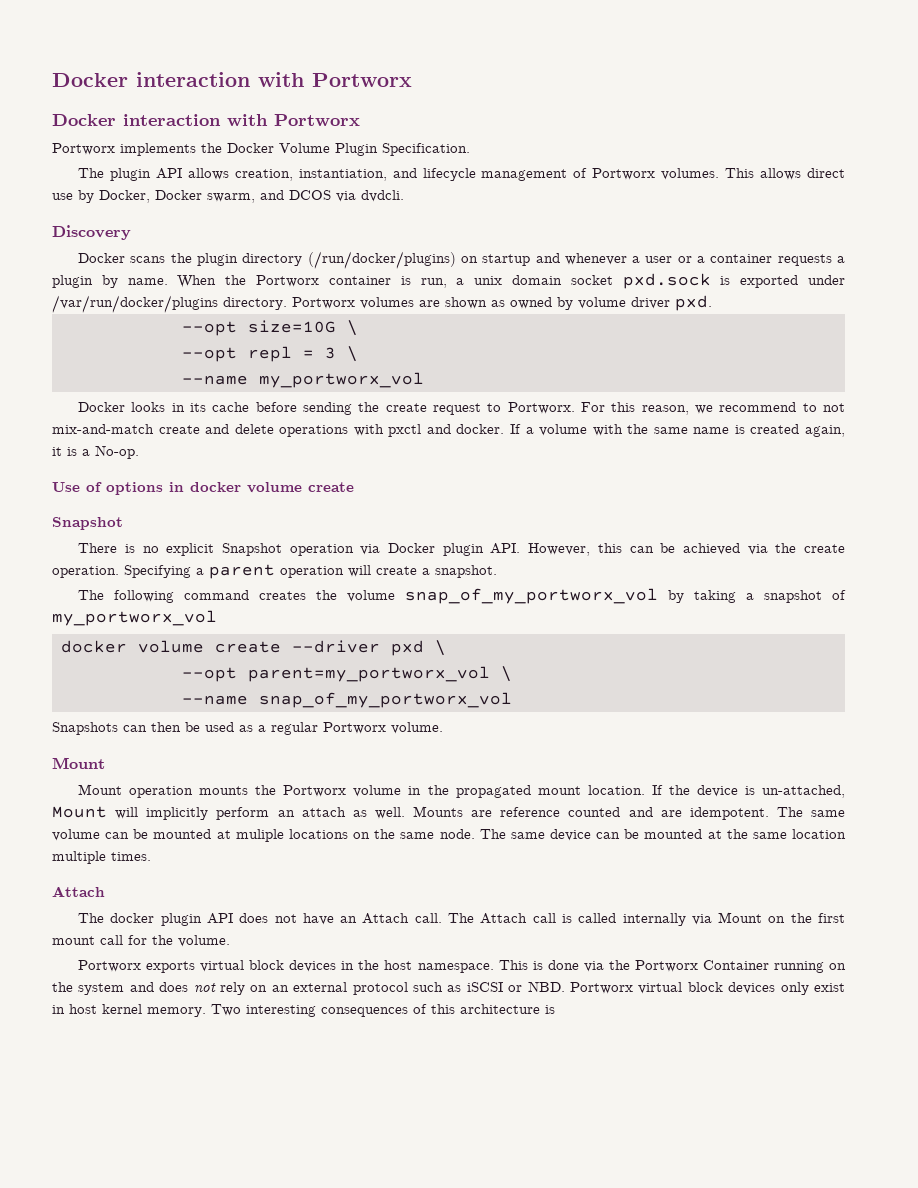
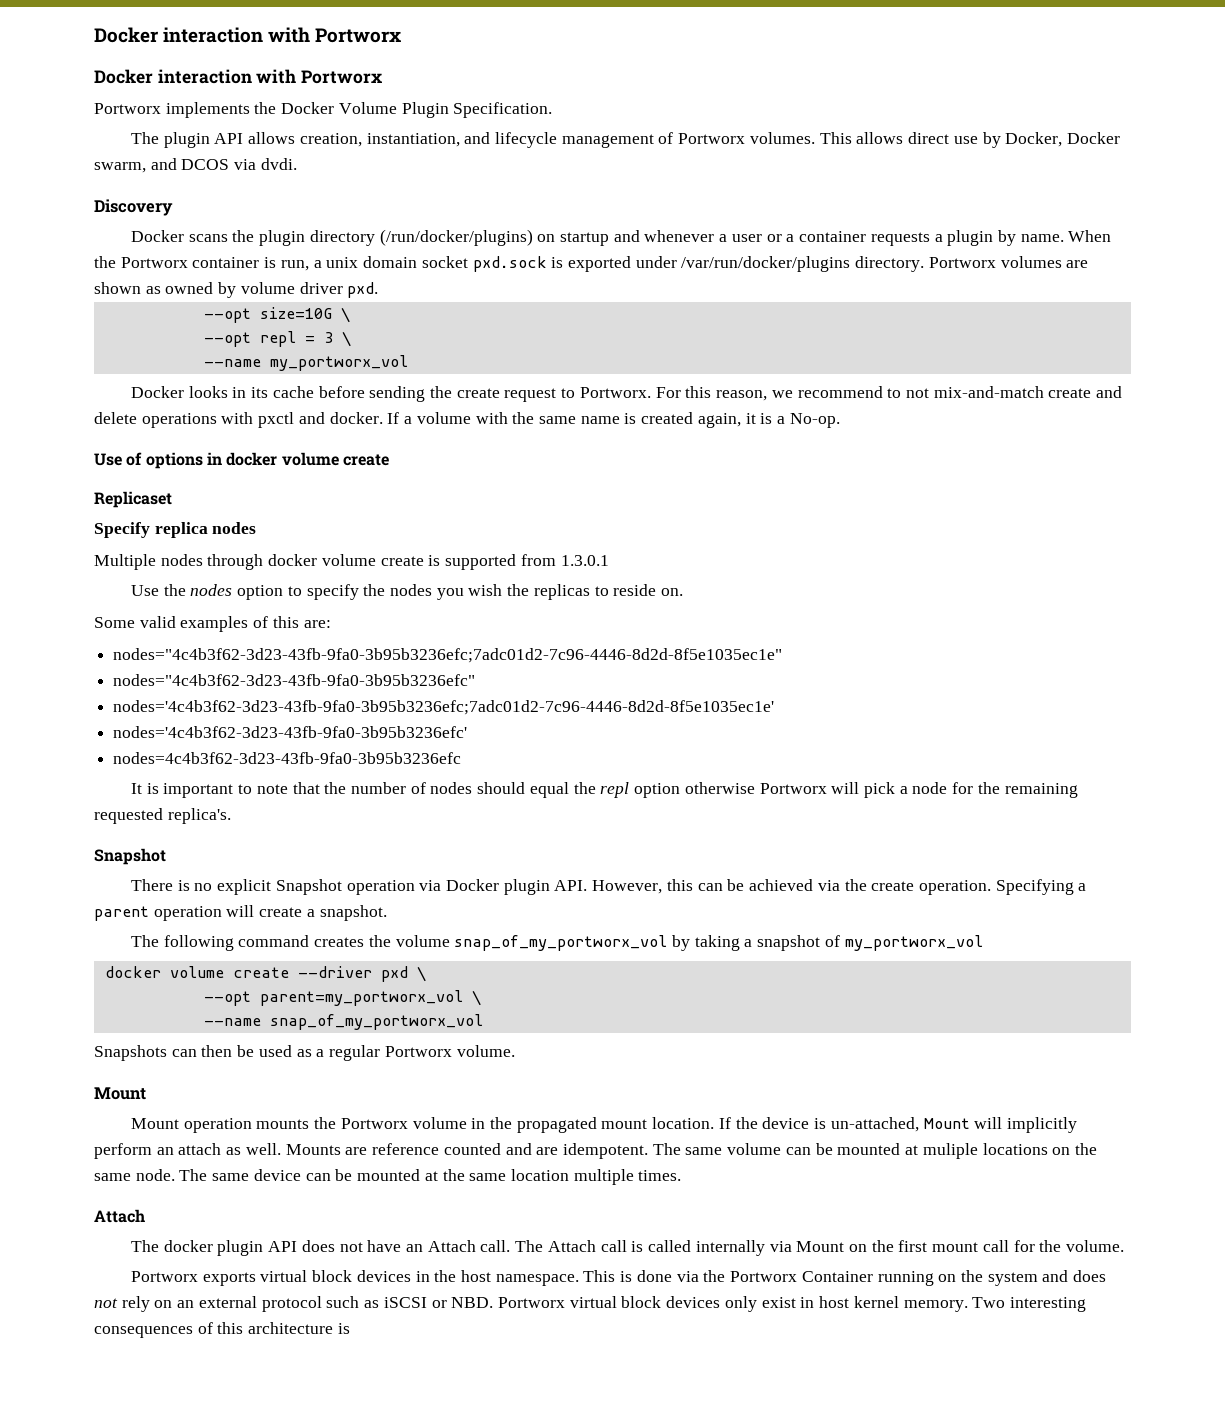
- This allows direct use by Docker, Docker swarm, and DCOS via dvdcli.
+ This allows direct use by Docker, Docker swarm, and DCOS via dvdi.
+ Replicaset
+ Specify replica nodes
+ Multiple nodes through docker volume create is supported from 1.3.0.1
+ Use the nodes option to specify the nodes you wish the replicas to reside on.
+ Some valid examples of this are:
+ nodes="4c4b3f62-3d23-43fb-9fa0-3b95b3236efc;7adc01d2-7c96-4446-8d2d-8f5e1035ec1e"
+ nodes="4c4b3f62-3d23-43fb-9fa0-3b95b3236efc"
+ nodes='4c4b3f62-3d23-43fb-9fa0-3b95b3236efc;7adc01d2-7c96-4446-8d2d-8f5e1035ec1e'
+ nodes='4c4b3f62-3d23-43fb-9fa0-3b95b3236efc'
+ nodes=4c4b3f62-3d23-43fb-9fa0-3b95b3236efc
+ It is important to note that the number of nodes should equal the repl option otherwise Portworx will pick a node for the remaining requested replica's.

